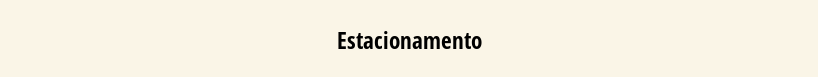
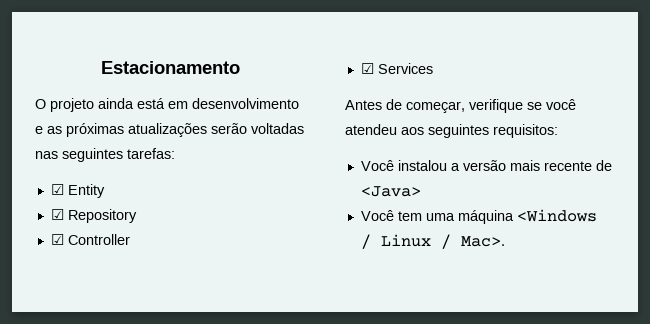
+ O projeto ainda está em desenvolvimento e as próximas atualizações serão voltadas nas seguintes tarefas:
+ ☑ Entity
+ ☑ Repository
+ ☑ Controller
+ ☑ Services
+ Antes de começar, verifique se você atendeu aos seguintes requisitos:
+ Você instalou a versão mais recente de <Java>
+ Você tem uma máquina <Windows / Linux / Mac>.

